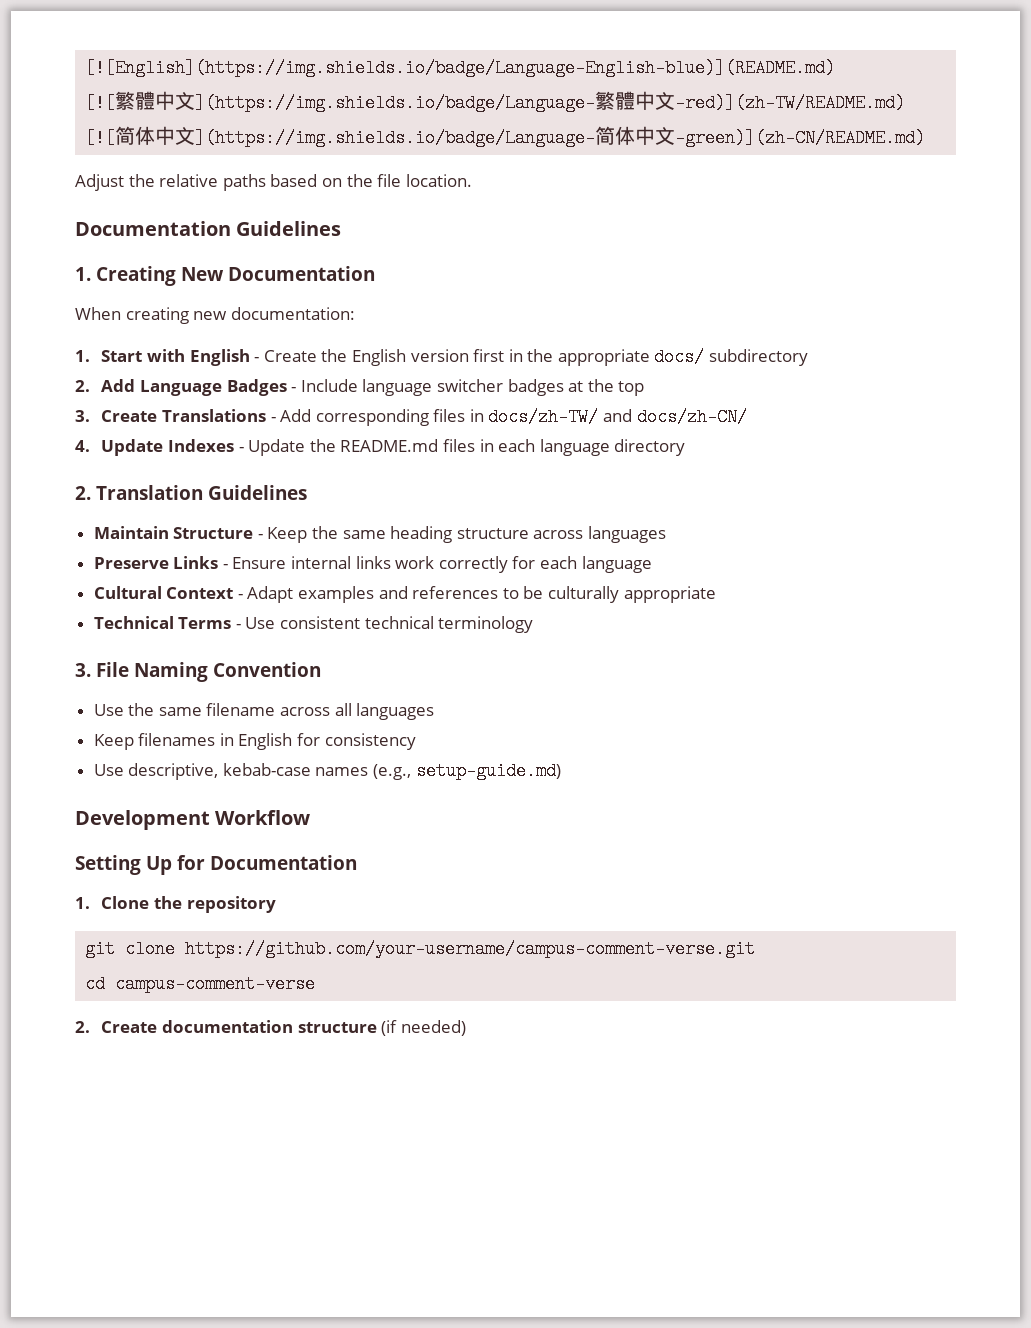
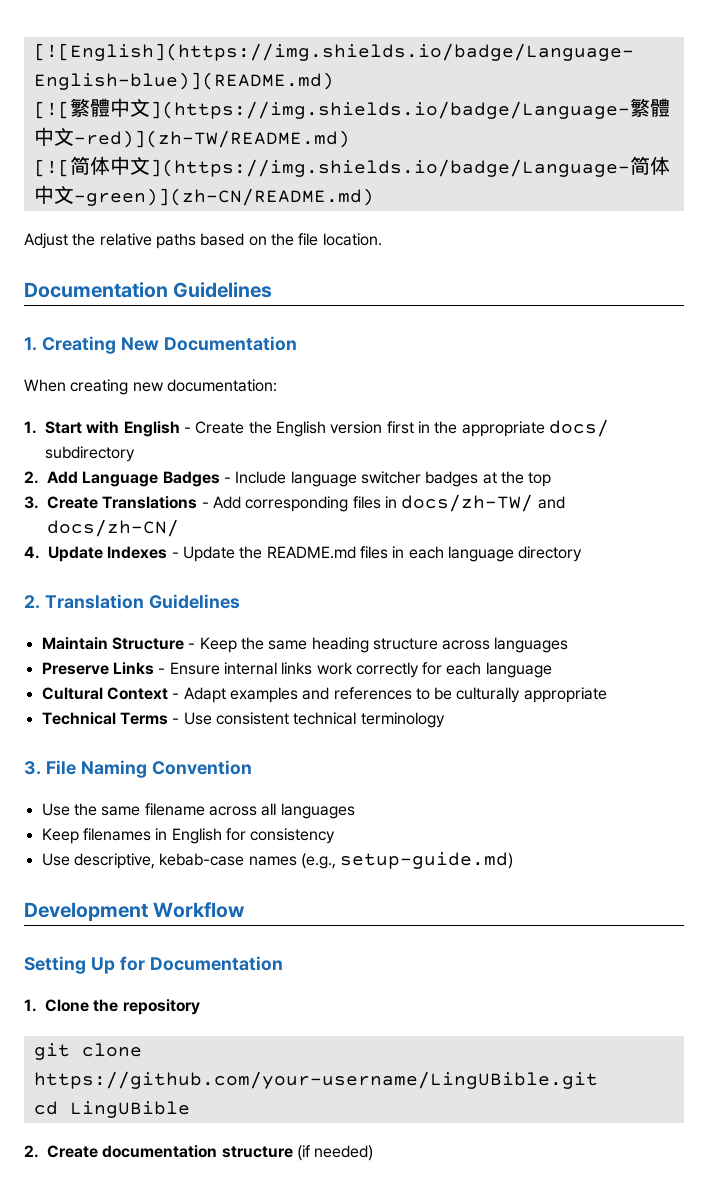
- git clone https://github.com/your-username/campus-comment-verse.git
+ git clone https://github.com/your-username/LingUBible.git
- cd campus-comment-verse
+ cd LingUBible

